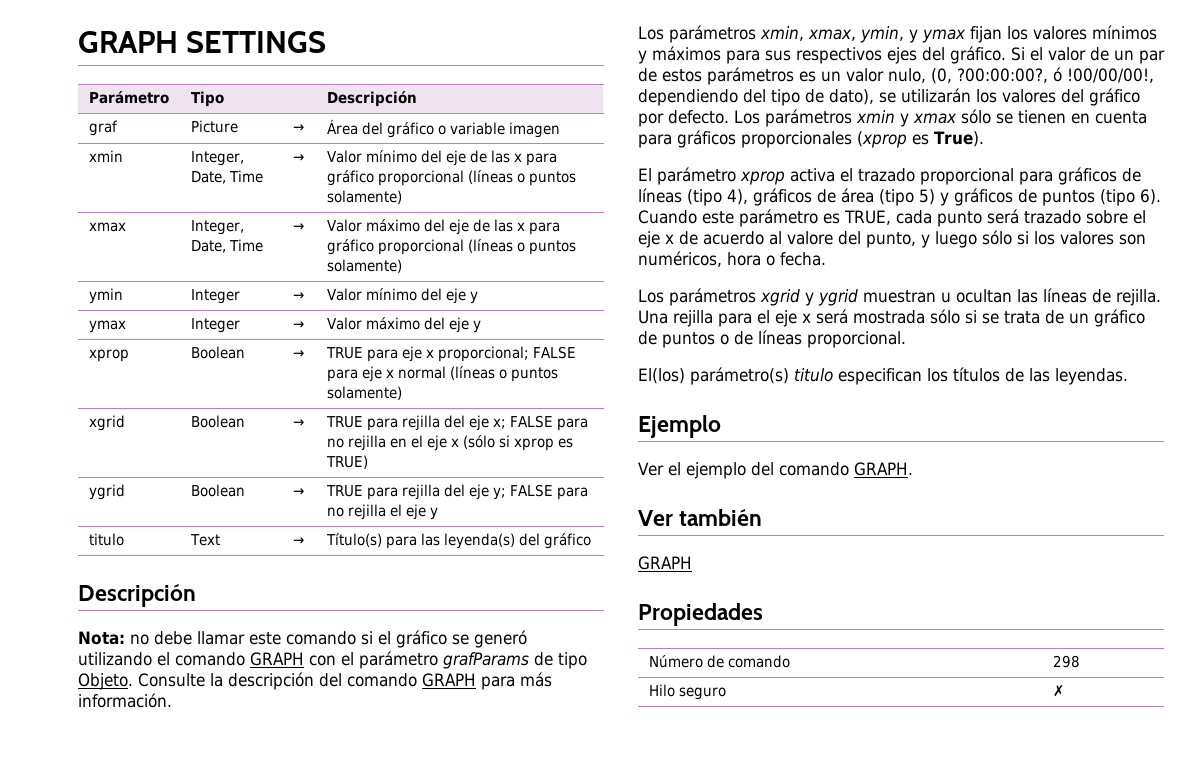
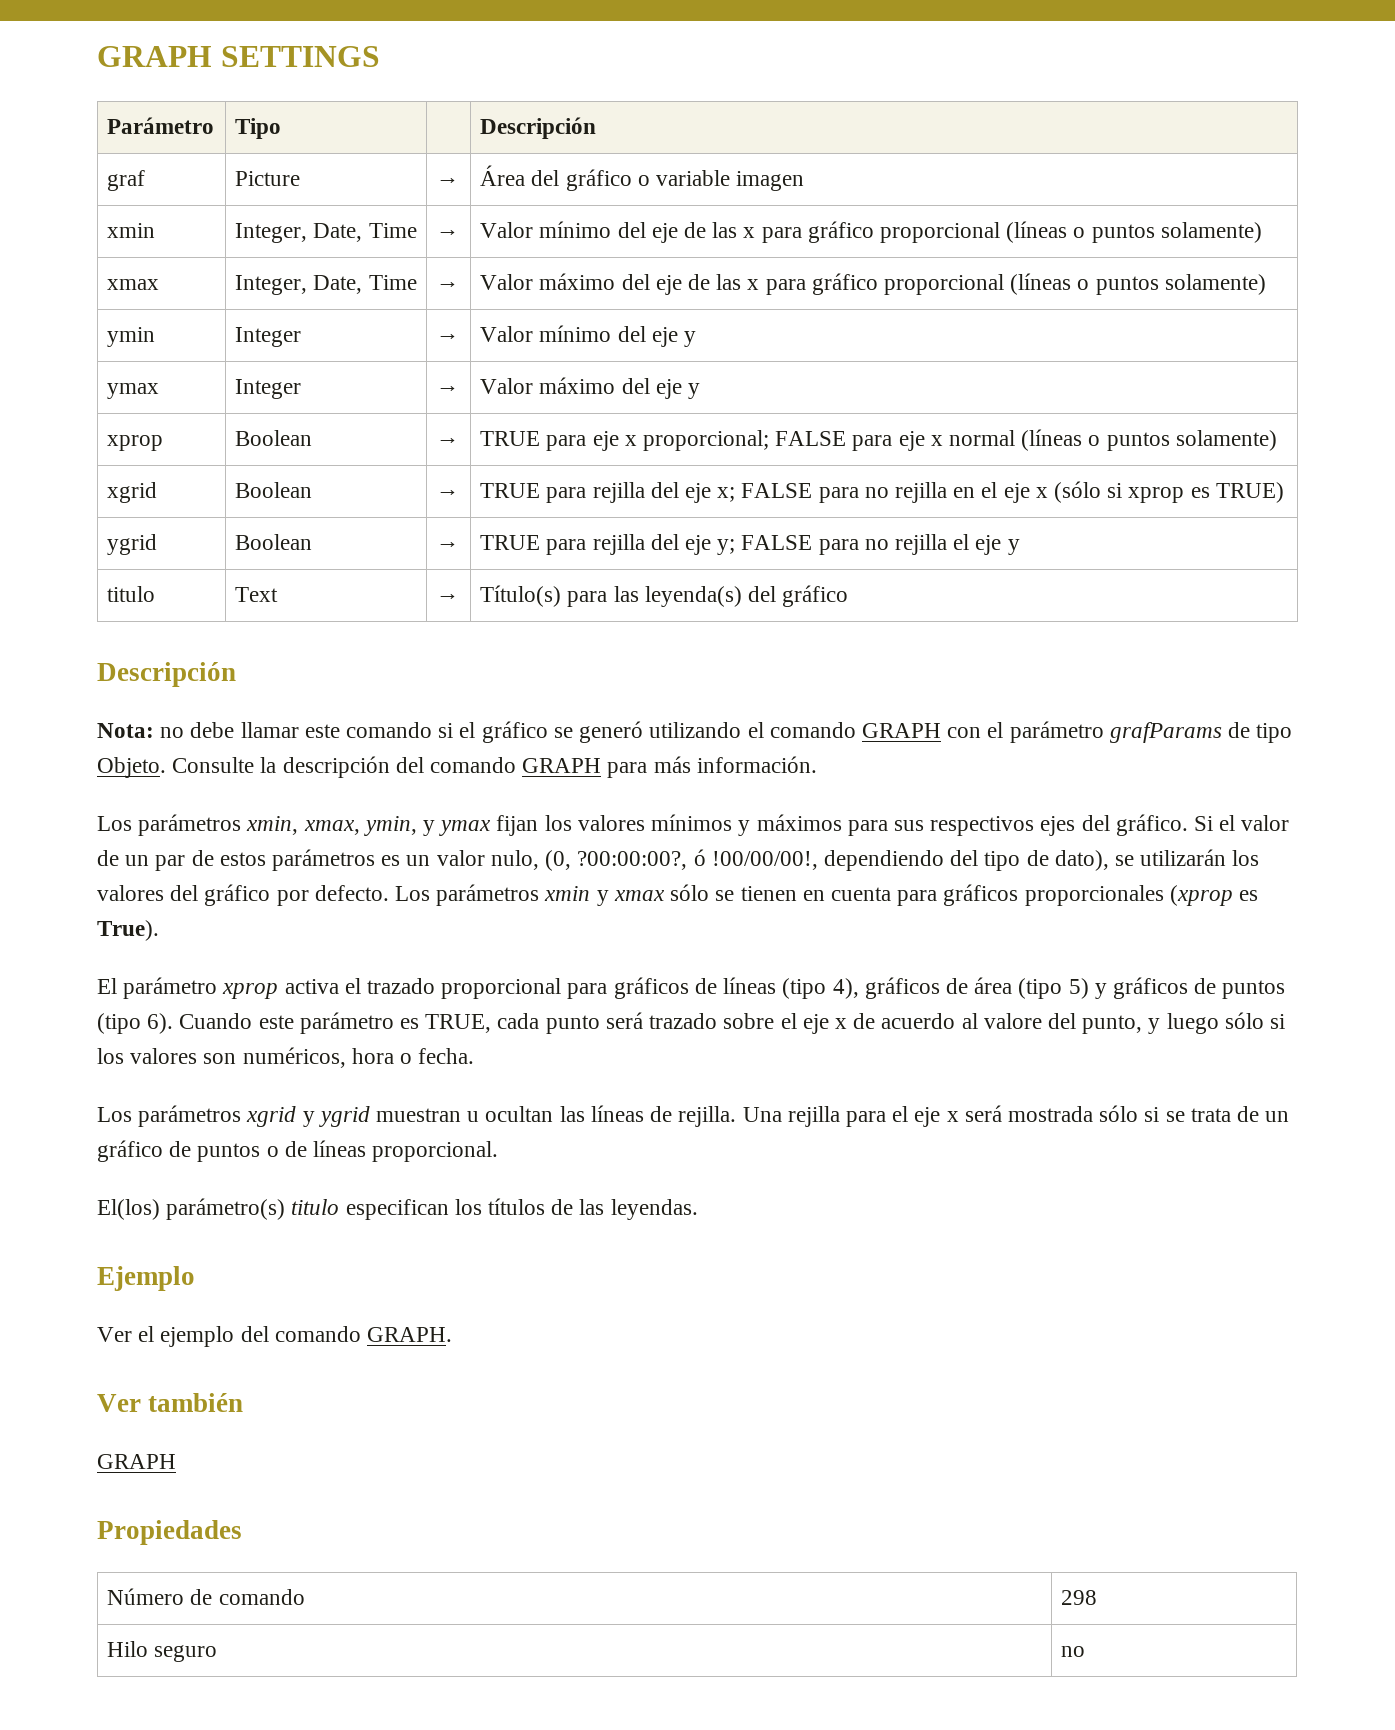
- Hilo seguro | ✗
+ Hilo seguro | no

